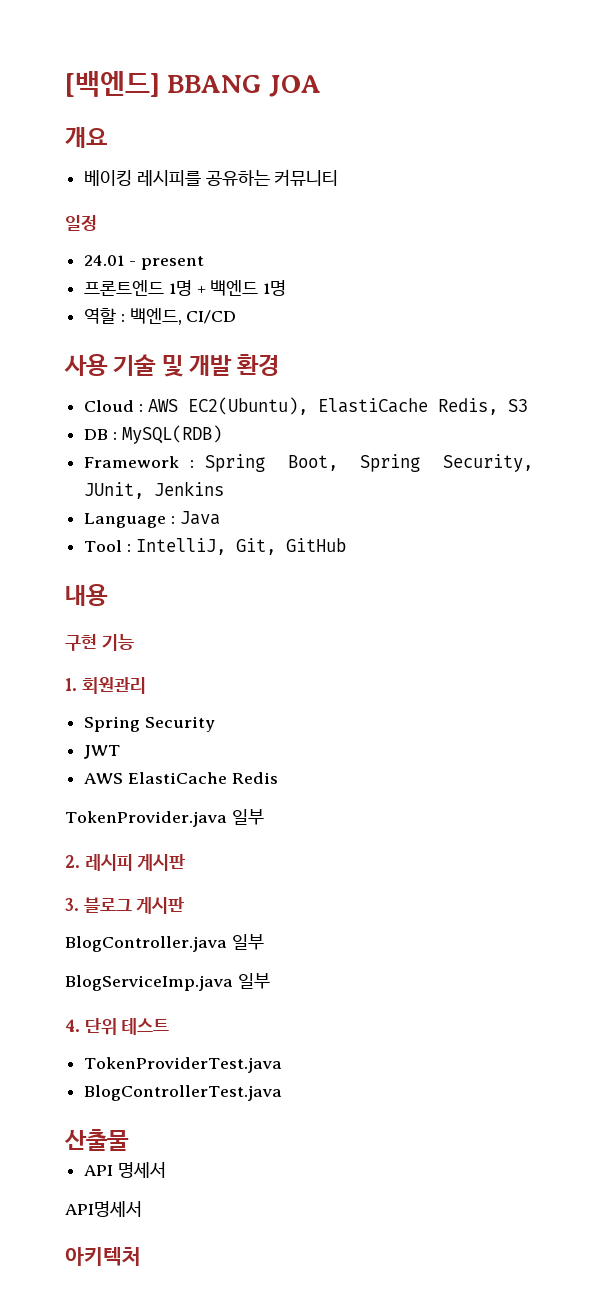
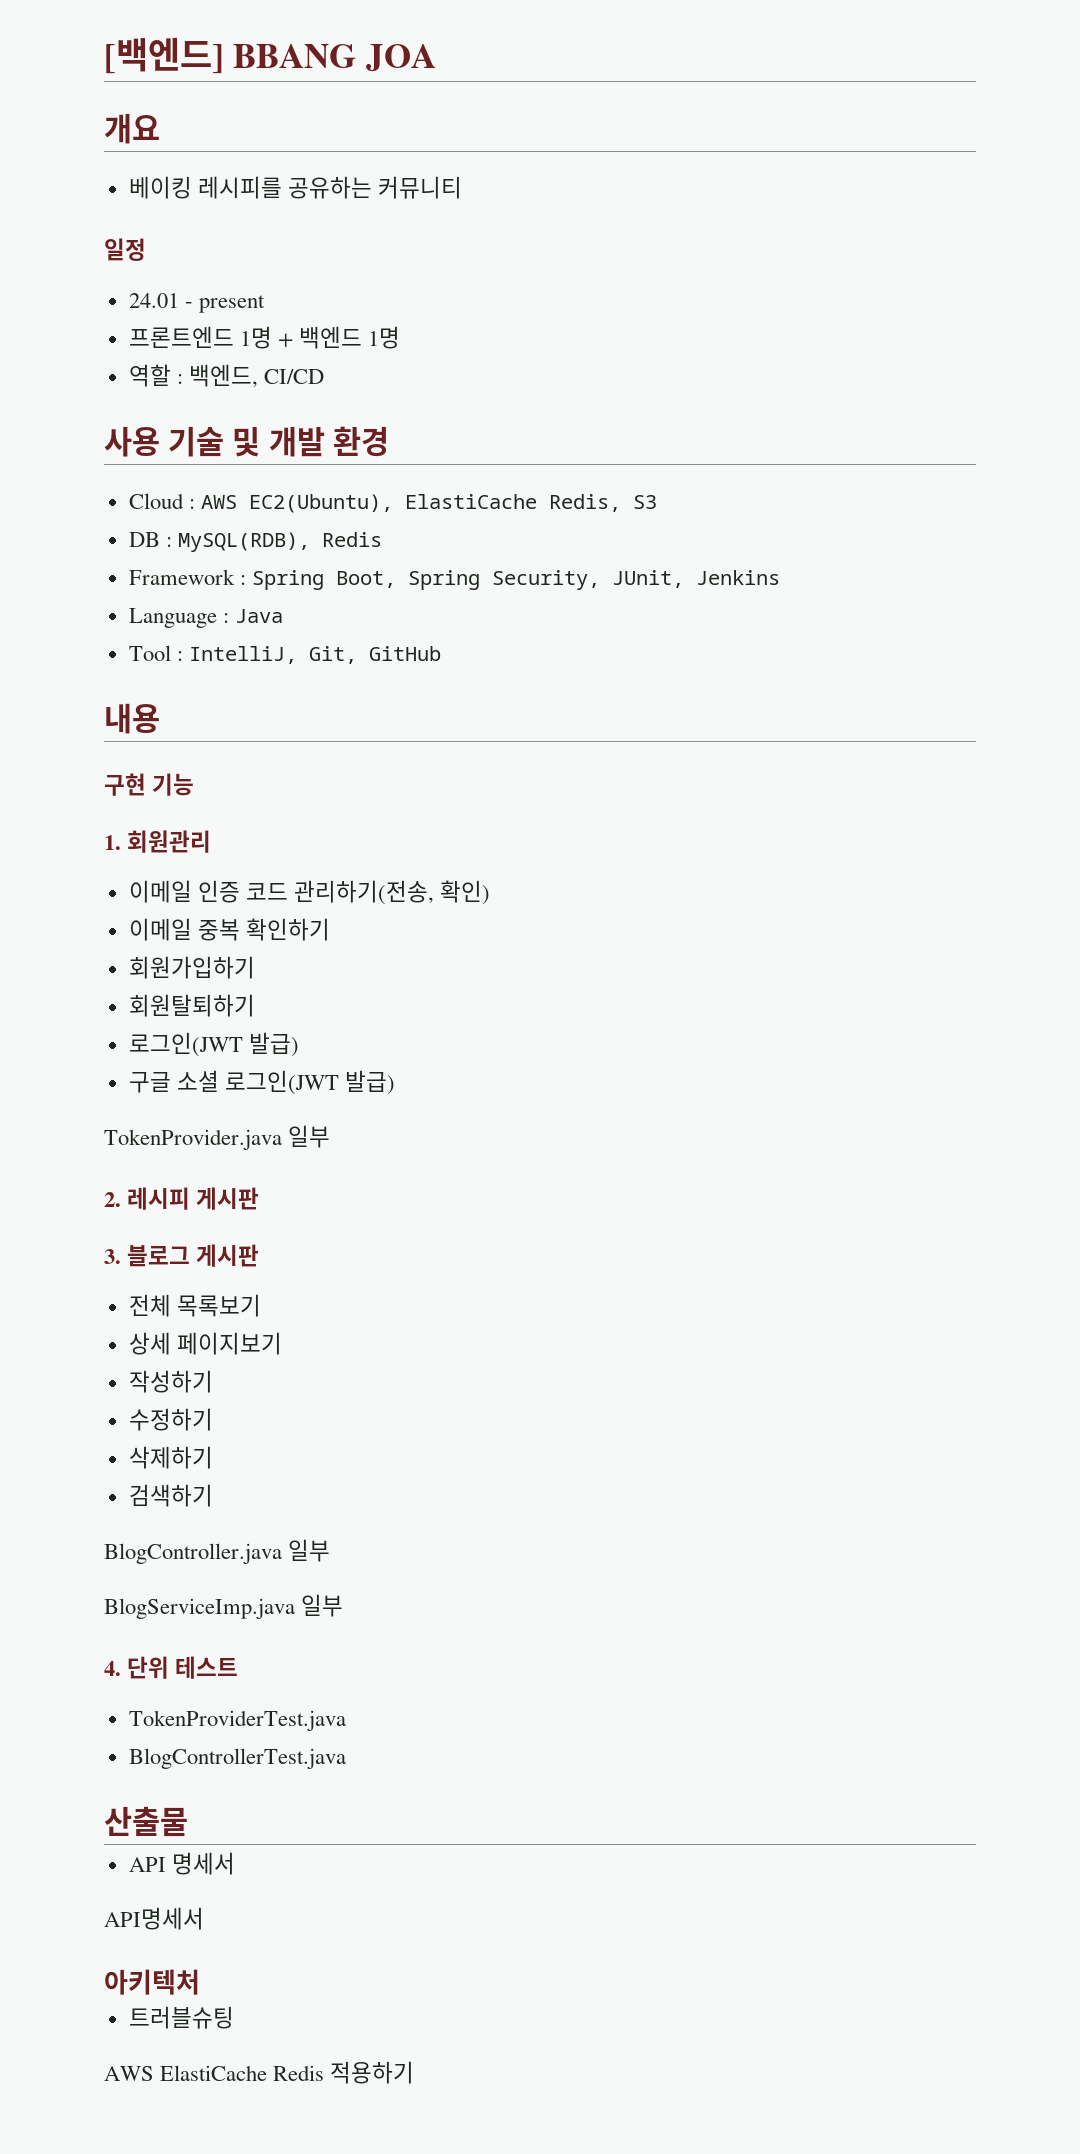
- DB : MySQL(RDB)
+ DB : MySQL(RDB), Redis
- Spring Security
- JWT
- AWS ElastiCache Redis
+ 이메일 인증 코드 관리하기(전송, 확인)
+ 이메일 중복 확인하기
+ 회원가입하기
+ 회원탈퇴하기
+ 로그인(JWT 발급)
+ 구글 소셜 로그인(JWT 발급)
+ 전체 목록보기
+ 상세 페이지보기
+ 작성하기
+ 수정하기
+ 삭제하기
+ 검색하기
+ 트러블슈팅
+ AWS ElastiCache Redis 적용하기

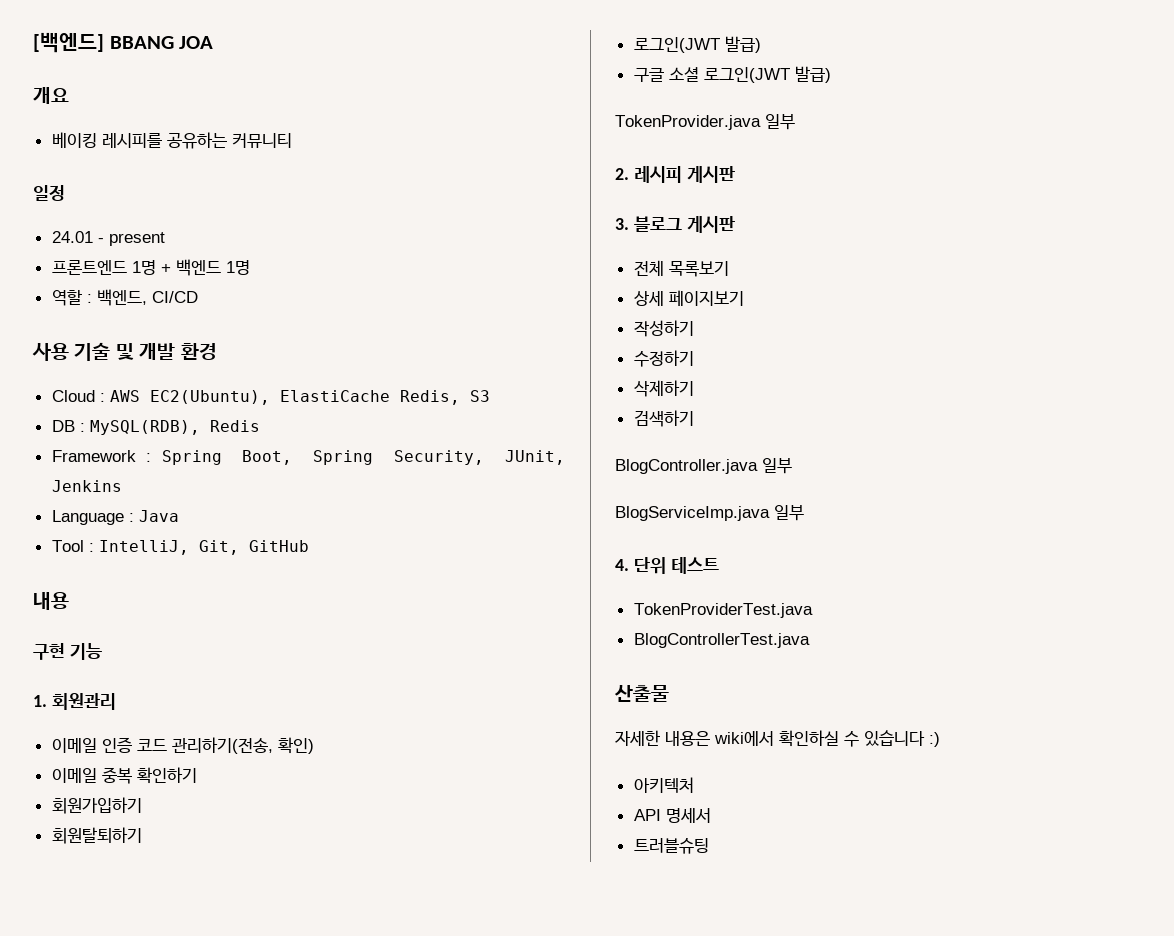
+ 자세한 내용은 wiki에서 확인하실 수 있습니다 :)
+ 아키텍처
- API명세서
- 아키텍처
- AWS ElastiCache Redis 적용하기

